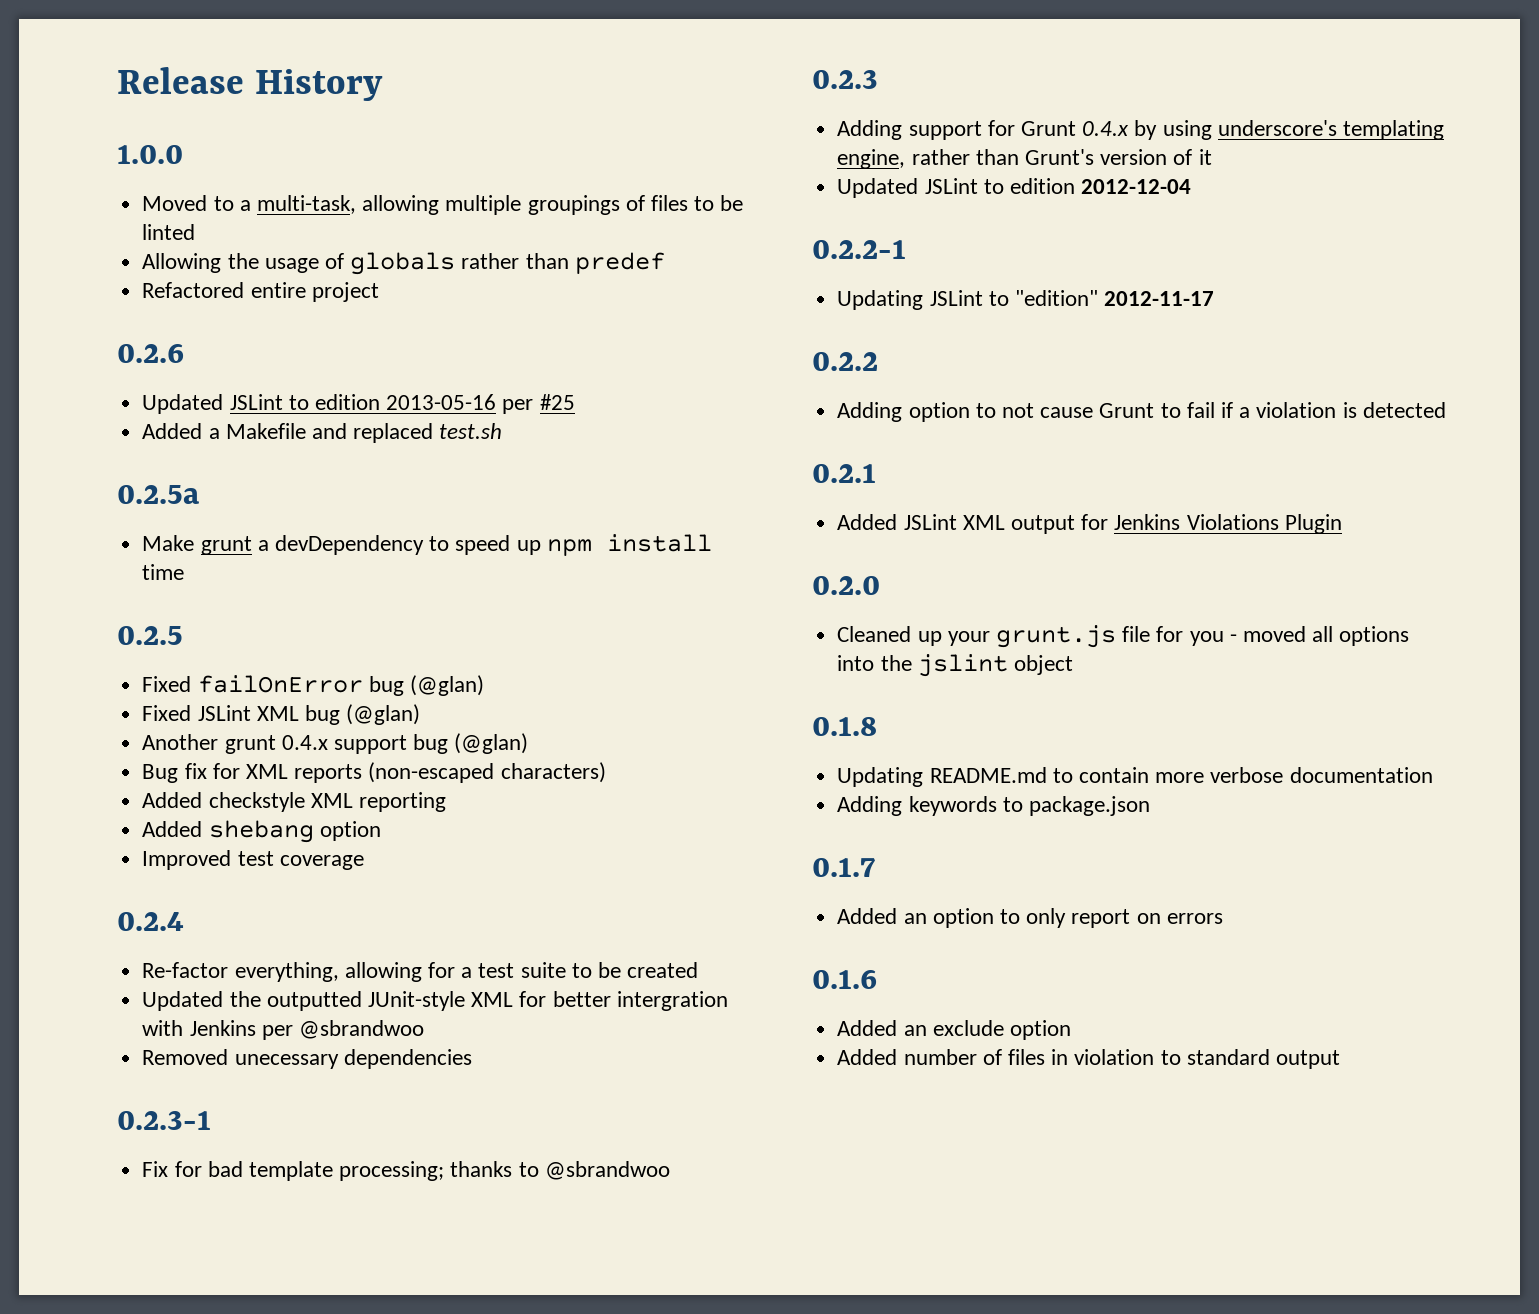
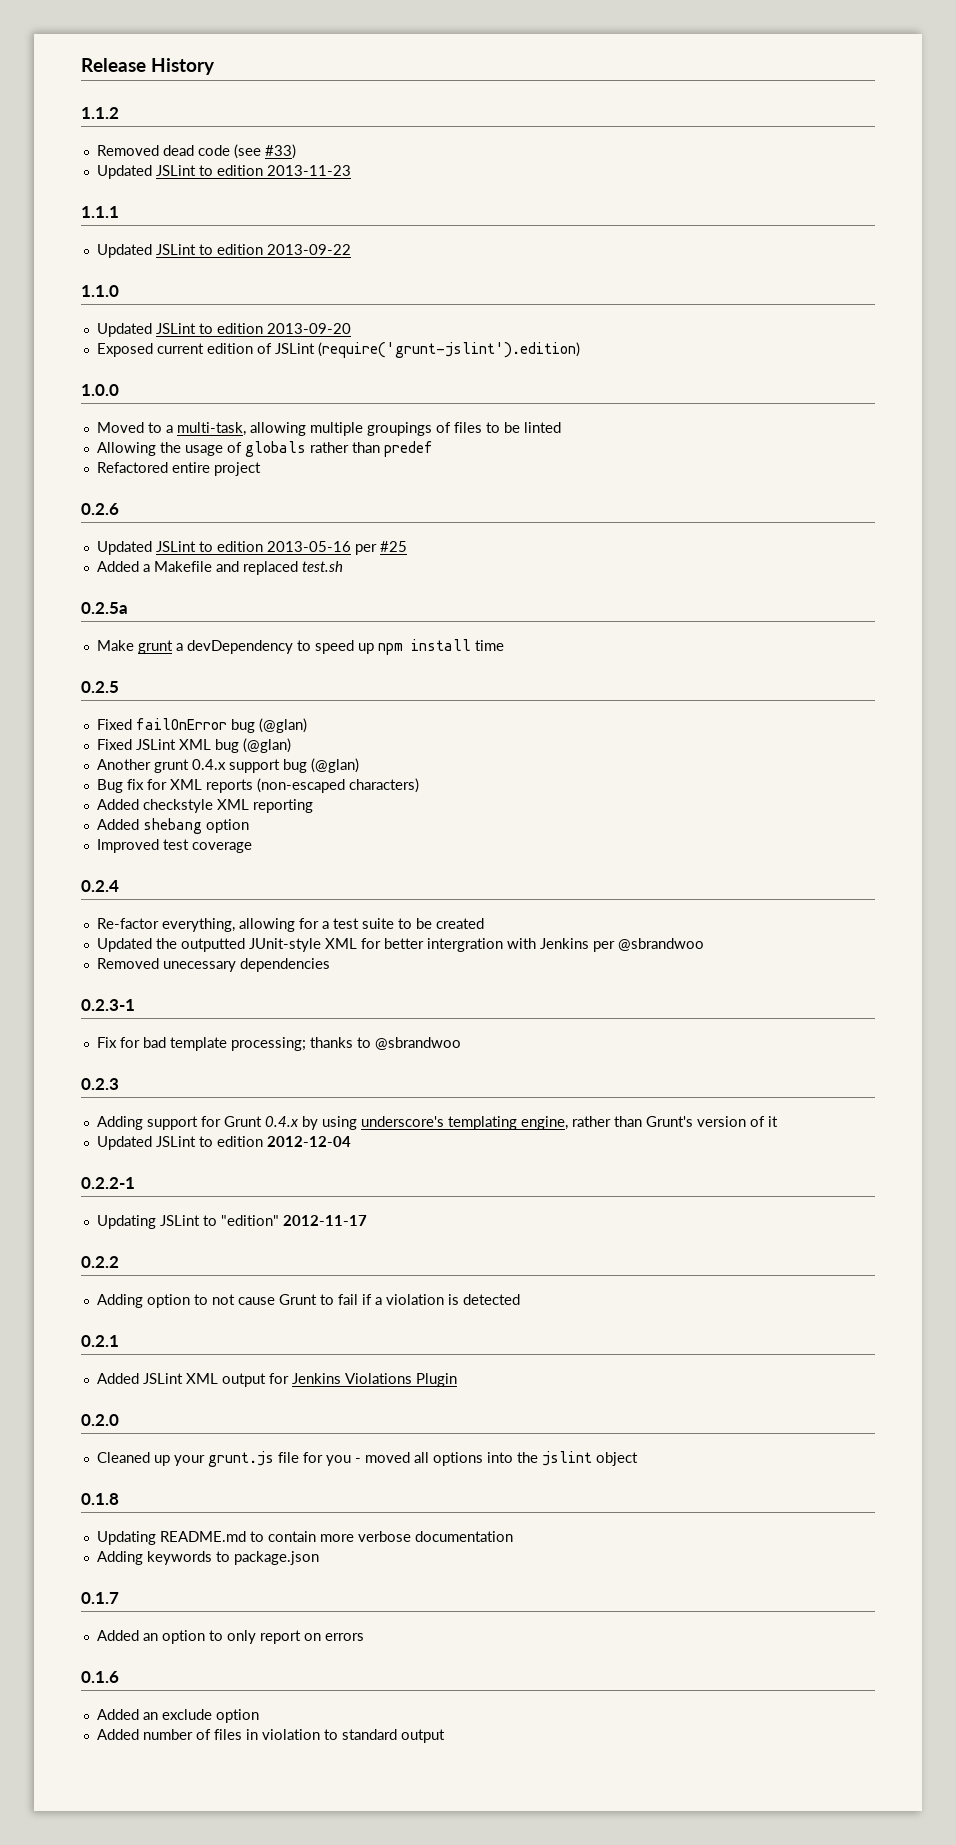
+ 1.1.2
+ Removed dead code (see #33)
+ Updated JSLint to edition 2013-11-23
+ 1.1.1
+ Updated JSLint to edition 2013-09-22
+ 1.1.0
+ Updated JSLint to edition 2013-09-20
+ Exposed current edition of JSLint (require('grunt-jslint').edition)

